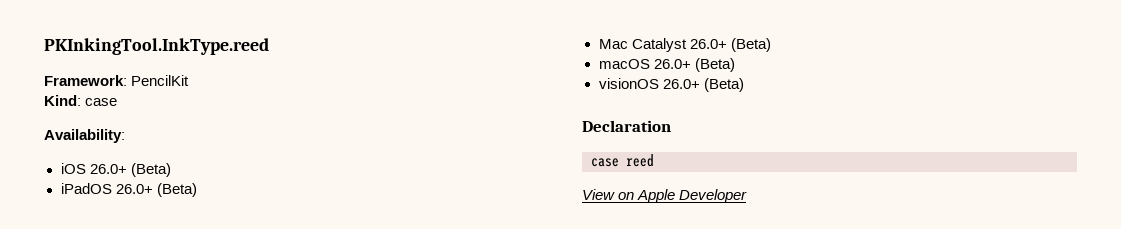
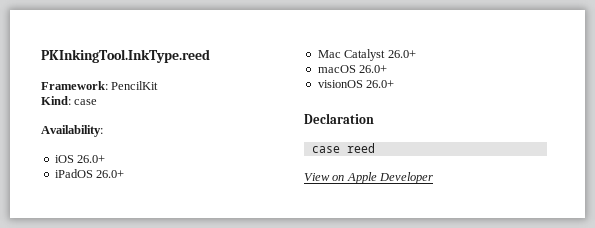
- iOS 26.0+ (Beta)
+ iOS 26.0+
- iPadOS 26.0+ (Beta)
+ iPadOS 26.0+
- Mac Catalyst 26.0+ (Beta)
+ Mac Catalyst 26.0+
- macOS 26.0+ (Beta)
+ macOS 26.0+
- visionOS 26.0+ (Beta)
+ visionOS 26.0+

